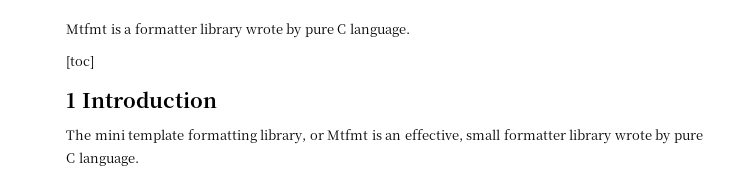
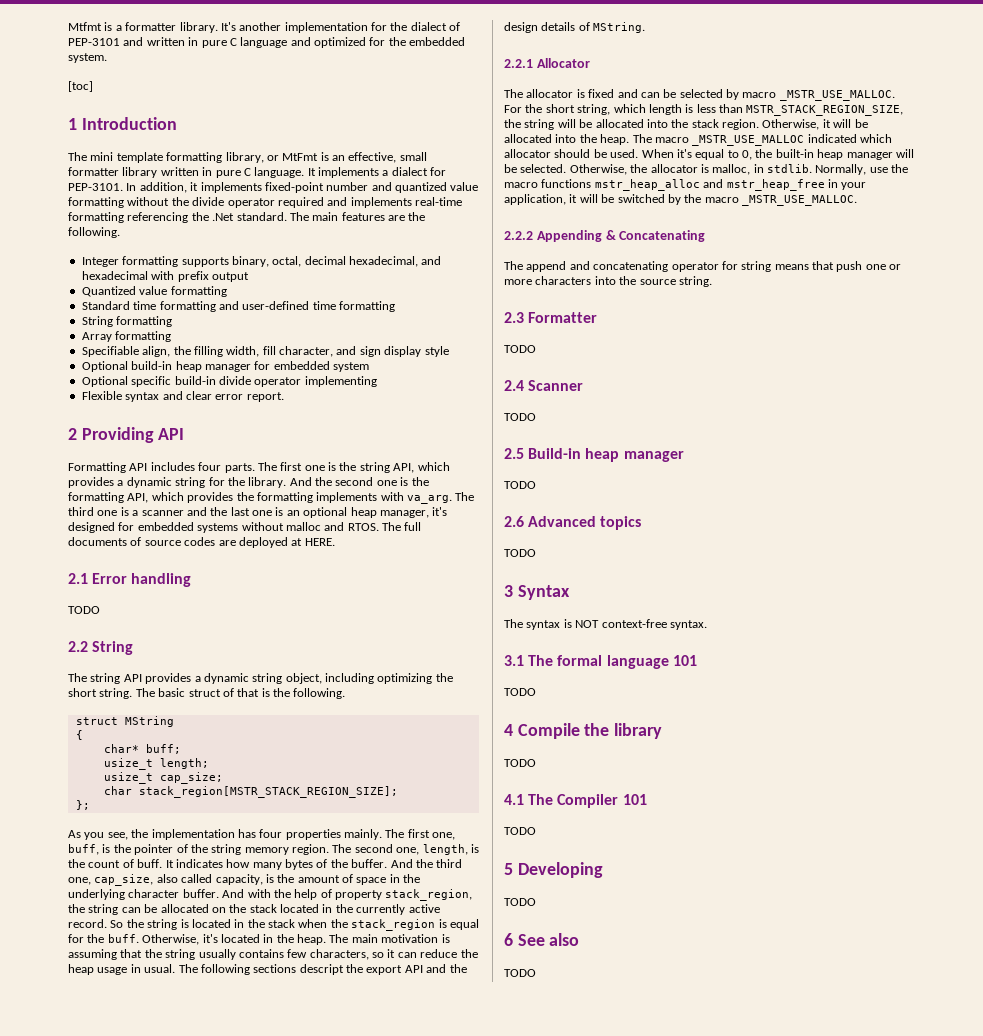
- Mtfmt is a formatter library wrote by pure C language.
+ Mtfmt is a formatter library. It's another implementation for the dialect of PEP-3101 and written in pure C language and optimized for the embedded system.
- The mini template formatting library, or Mtfmt is an effective, small formatter library wrote by pure C language.
+ The mini template formatting library, or MtFmt is an effective, small formatter library written in pure C language. It implements a dialect for PEP-3101. In addition, it implements fixed-point number and quantized value formatting without the divide operator required and implements real-time formatting referencing the .Net standard. The main features are the following.
+ Integer formatting supports binary, octal, decimal hexadecimal, and hexadecimal with prefix output
+ Quantized value formatting
+ Standard time formatting and user-defined time formatting
+ String formatting
+ Array formatting
+ Specifiable align, the filling width, fill character, and sign display style
+ Optional build-in heap manager for embedded system
+ Optional specific build-in divide operator implementing
+ Flexible syntax and clear error report.
+ 2 Providing API
+ Formatting API includes four parts. The first one is the string API, which provides a dynamic string for the library. And the second one is the formatting API, which provides the formatting implements with va_arg. The third one is a scanner and the last one is an optional heap manager, it's designed for embedded systems without malloc and RTOS. The full documents of source codes are deployed at HERE.
+ 2.1 Error handling
+ TODO
+ 2.2 String
+ The string API provides a dynamic string object, including optimizing the short string. The basic struct of that is the following.
+ struct MString
+ {
+ char* buff;
+ usize_t length;
+ usize_t cap_size;
+ char stack_region[MSTR_STACK_REGION_SIZE];
+ };
+ As you see, the implementation has four properties mainly. The first one, buff, is the pointer of the string memory region. The second one, length, is the count of buff. It indicates how many bytes of the buffer. And the third one, cap_size, also called capacity, is the amount of space in the underlying character buffer. And with the help of property stack_region, the string can be allocated on the stack located in the currently active record. So the string is located in the stack when the stack_region is equal for the buff. Otherwise, it's located in the heap. The main motivation is assuming that the string usually contains few characters, so it can reduce the heap usage in usual. The following sections descript the export API and the design details of MString.
+ 2.2.1 Allocator
+ The allocator is fixed and can be selected by macro _MSTR_USE_MALLOC. For the short string, which length is less than MSTR_STACK_REGION_SIZE, the string will be allocated into the stack region. Otherwise, it will be allocated into the heap. The macro _MSTR_USE_MALLOC indicated which allocator should be used. When it's equal to 0, the built-in heap manager will be selected. Otherwise, the allocator is malloc, in stdlib. Normally, use the macro functions mstr_heap_alloc and mstr_heap_free in your application, it will be switched by the macro _MSTR_USE_MALLOC.
+ 2.2.2 Appending & Concatenating
+ The append and concatenating operator for string means that push one or more characters into the source string.
+ 2.3 Formatter
+ TODO
+ 2.4 Scanner
+ TODO
+ 2.5 Build-in heap manager
+ TODO
+ 2.6 Advanced topics
+ TODO
+ 3 Syntax
+ The syntax is NOT context-free syntax.
+ 3.1 The formal language 101
+ TODO
+ 4 Compile the library
+ TODO
+ 4.1 The Compiler 101
+ TODO
+ 5 Developing
+ TODO
+ 6 See also
+ TODO

